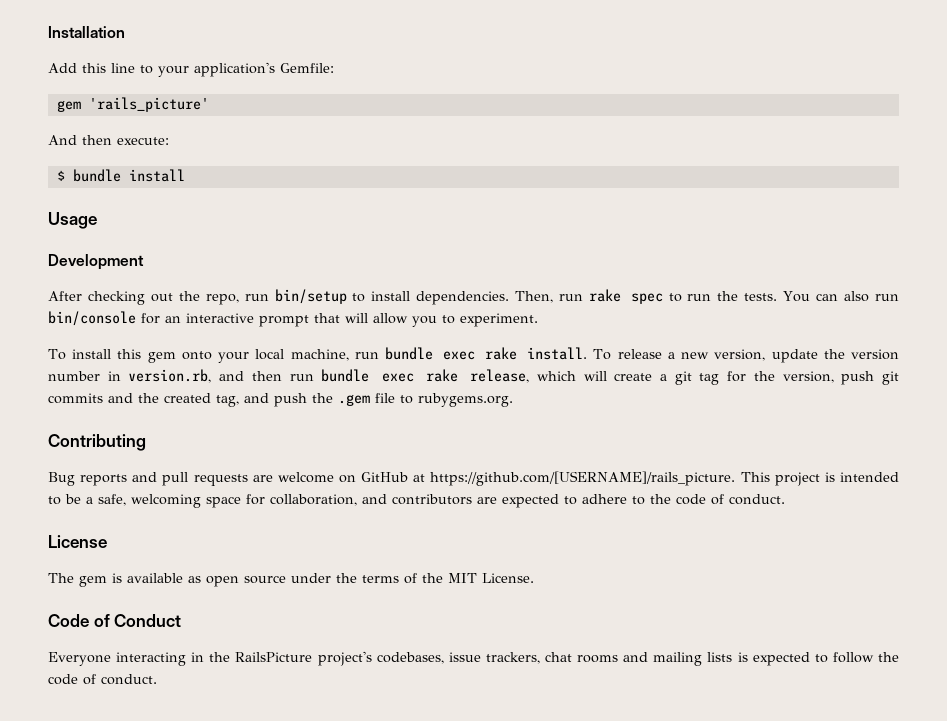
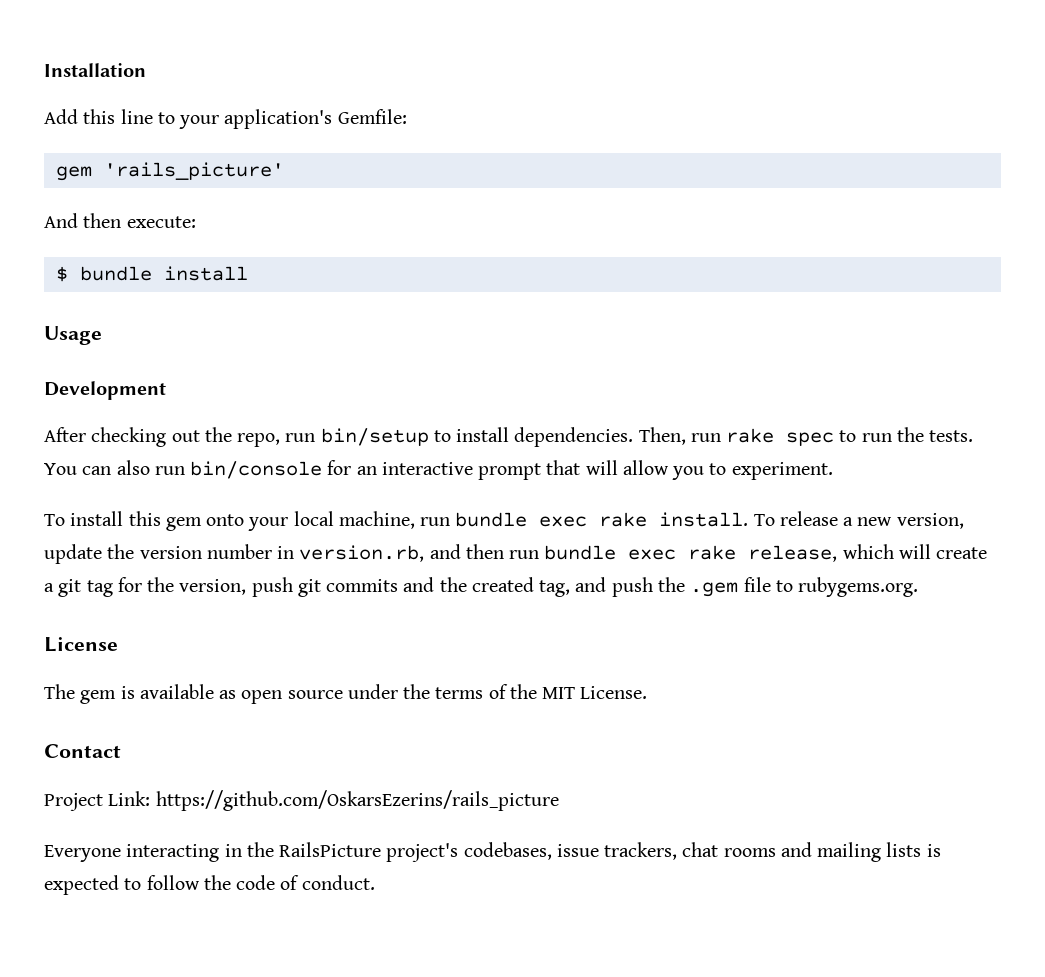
- Contributing
- Bug reports and pull requests are welcome on GitHub at https://github.com/[USERNAME]/rails_picture. This project is intended to be a safe, welcoming space for collaboration, and contributors are expected to adhere to the code of conduct.
- Code of Conduct
+ Contact
+ Project Link: https://github.com/OskarsEzerins/rails_picture

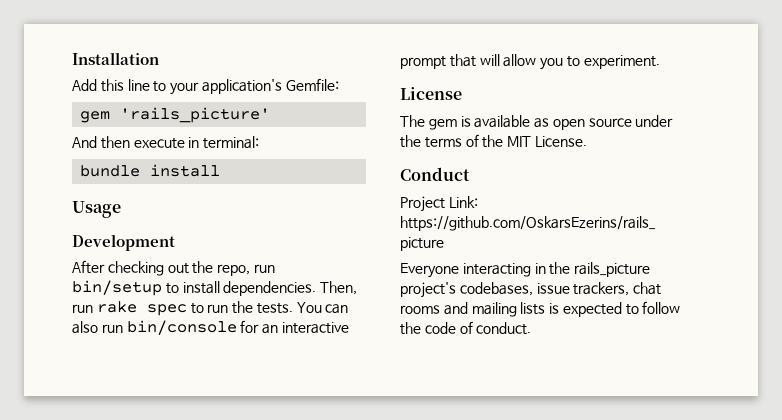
- And then execute:
- $ bundle install
+ And then execute in terminal:
+ bundle install
- To install this gem onto your local machine, run bundle exec rake install. To release a new version, update the version number in version.rb, and then run bundle exec rake release, which will create a git tag for the version, push git commits and the created tag, and push the .gem file to rubygems.org.
- Contact
+ Conduct
- Everyone interacting in the RailsPicture project's codebases, issue trackers, chat rooms and mailing lists is expected to follow the code of conduct.
+ Everyone interacting in the rails_picture project's codebases, issue trackers, chat rooms and mailing lists is expected to follow the code of conduct.

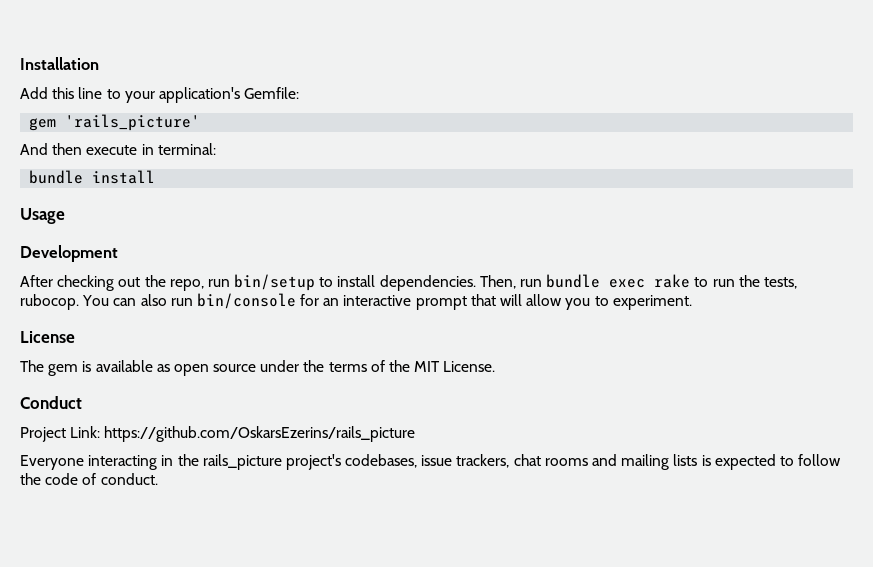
- Then, run rake spec to run the tests.
+ Then, run bundle exec rake to run the tests, rubocop.

